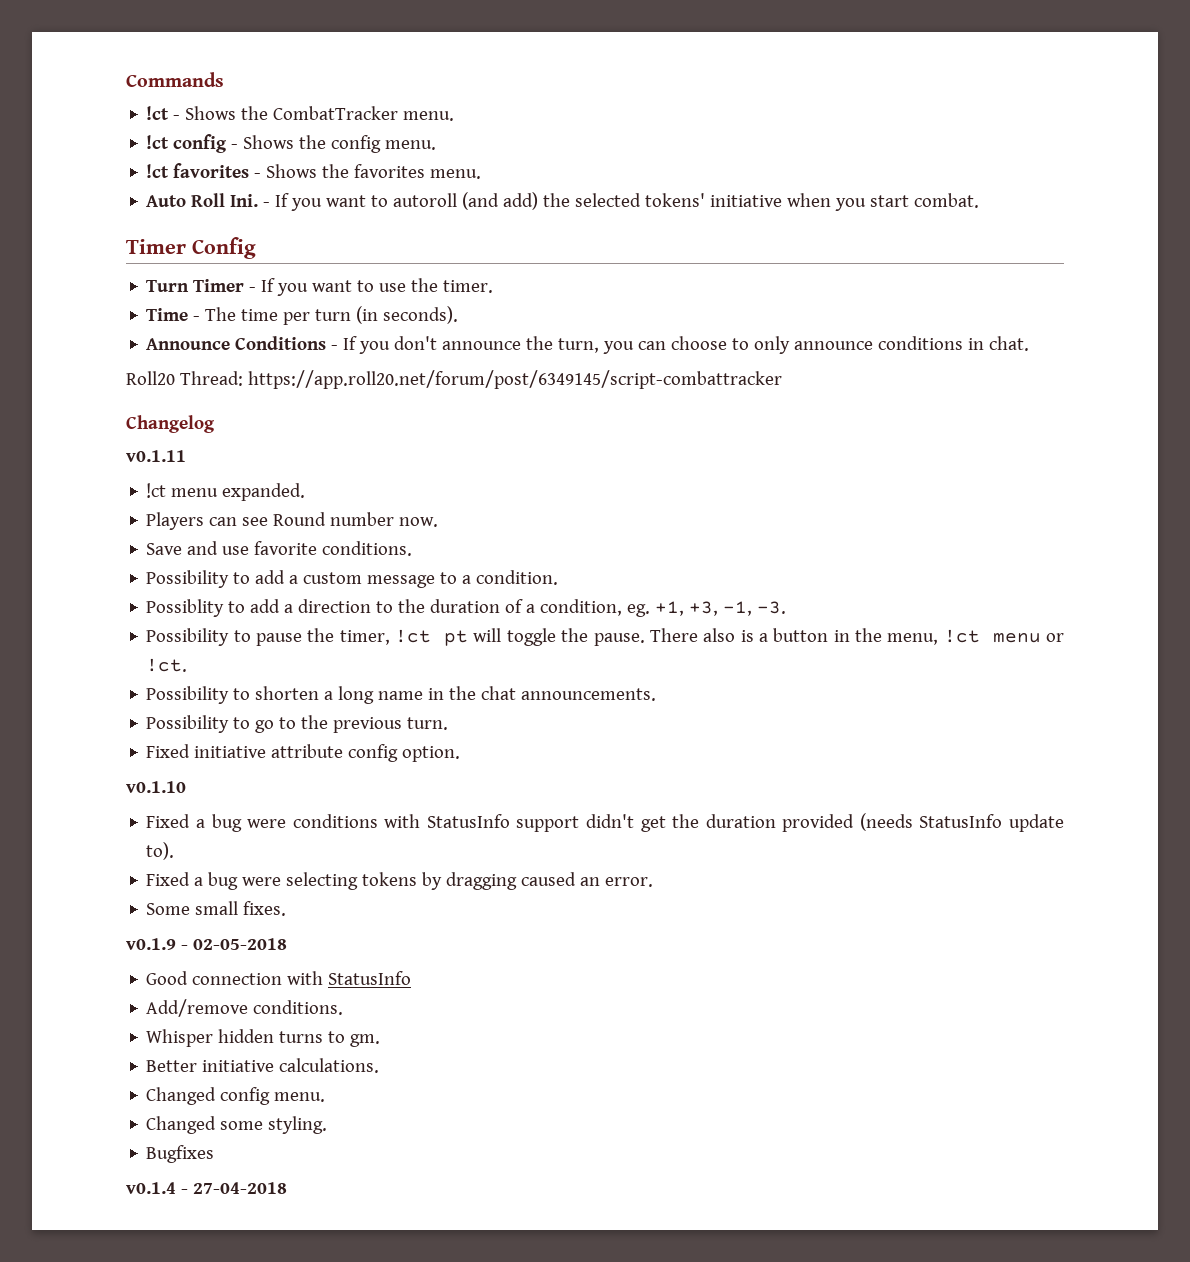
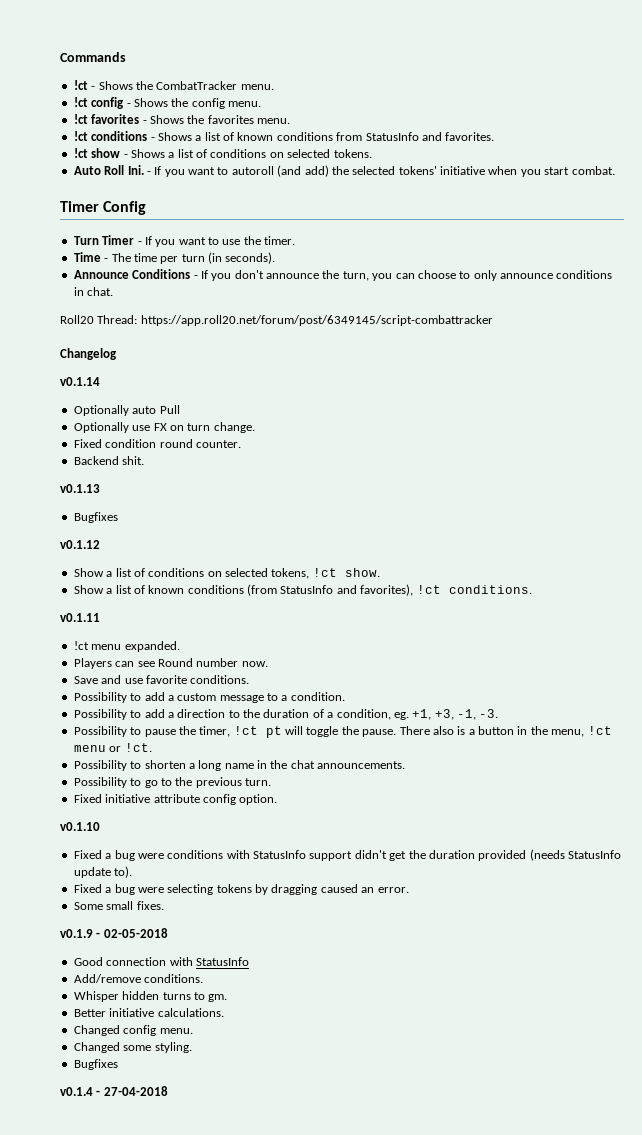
+ !ct conditions - Shows a list of known conditions from StatusInfo and favorites.
+ !ct show - Shows a list of conditions on selected tokens.
+ v0.1.14
+ Optionally auto Pull
+ Optionally use FX on turn change.
+ Fixed condition round counter.
+ Backend shit.
+ v0.1.13
+ Bugfixes
+ v0.1.12
+ Show a list of conditions on selected tokens, !ct show.
+ Show a list of known conditions (from StatusInfo and favorites), !ct conditions.
- Possiblity to add a direction to the duration of a condition, eg. +1, +3, -1, -3.
+ Possibility to add a direction to the duration of a condition, eg. +1, +3, -1, -3.

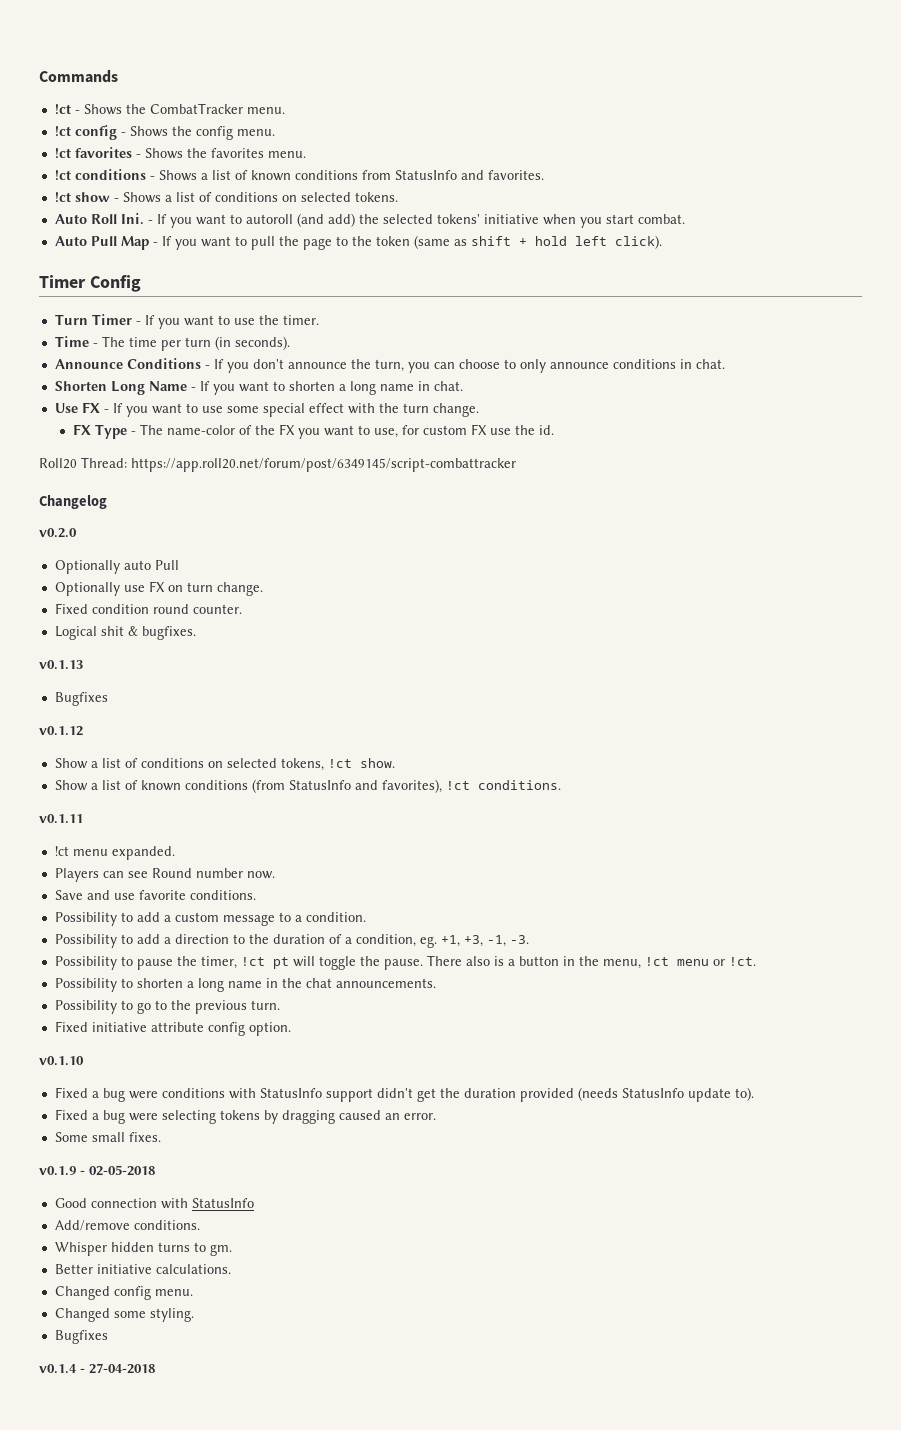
+ Auto Pull Map - If you want to pull the page to the token (same as shift + hold left click).
+ Shorten Long Name - If you want to shorten a long name in chat.
+ Use FX - If you want to use some special effect with the turn change.
+ FX Type - The name-color of the FX you want to use, for custom FX use the id.
- v0.1.14
+ v0.2.0
- Backend shit.
+ Logical shit & bugfixes.

